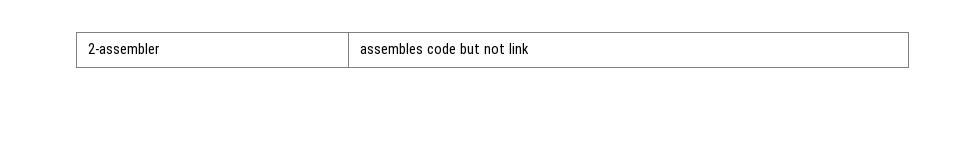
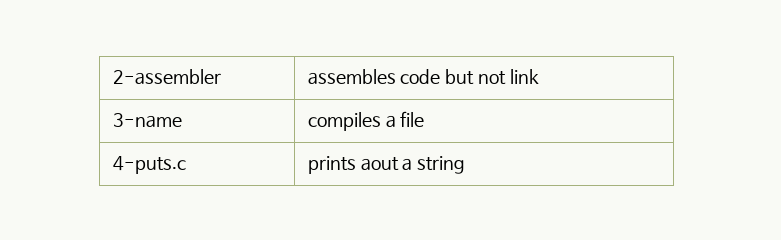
+ 3-name | compiles a file
+ 4-puts.c | prints aout a string

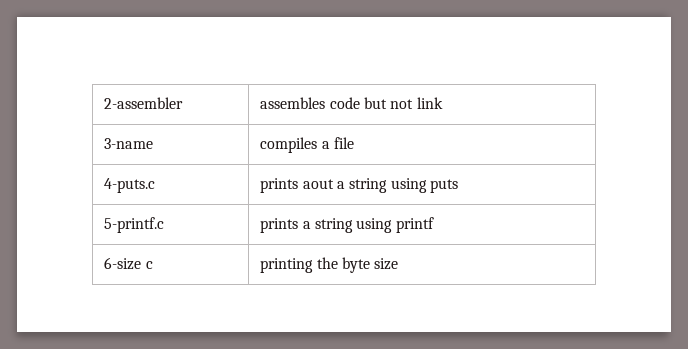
- 4-puts.c | prints aout a string
+ 4-puts.c | prints aout a string using puts
+ 5-printf.c | prints a string using printf
+ 6-size c | printing the byte size

